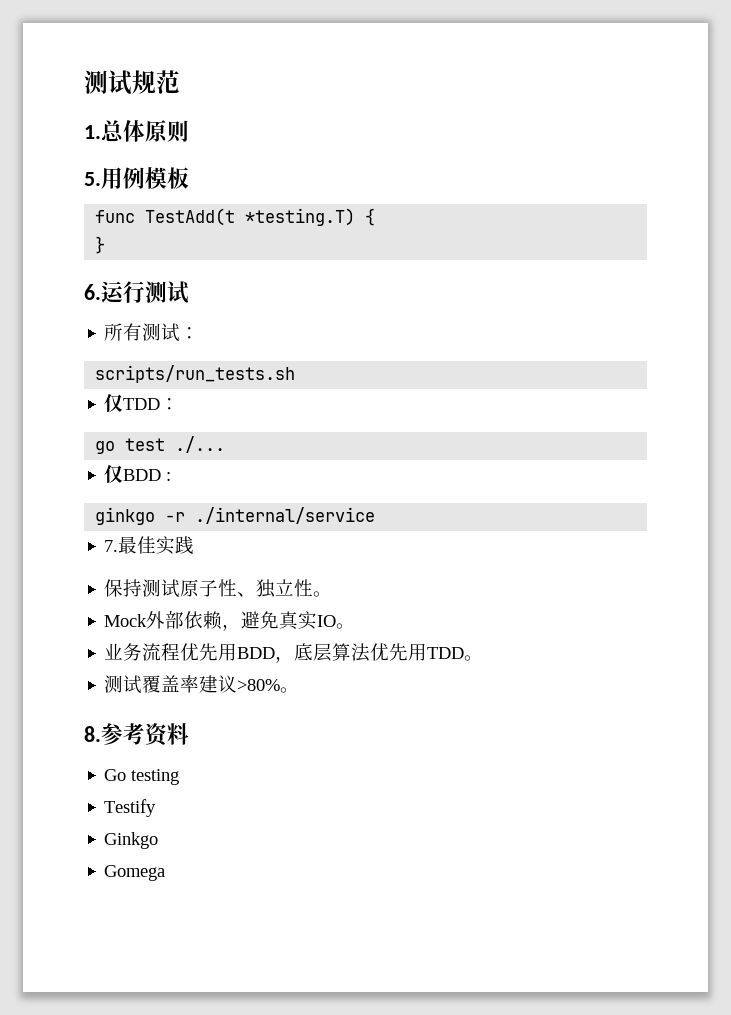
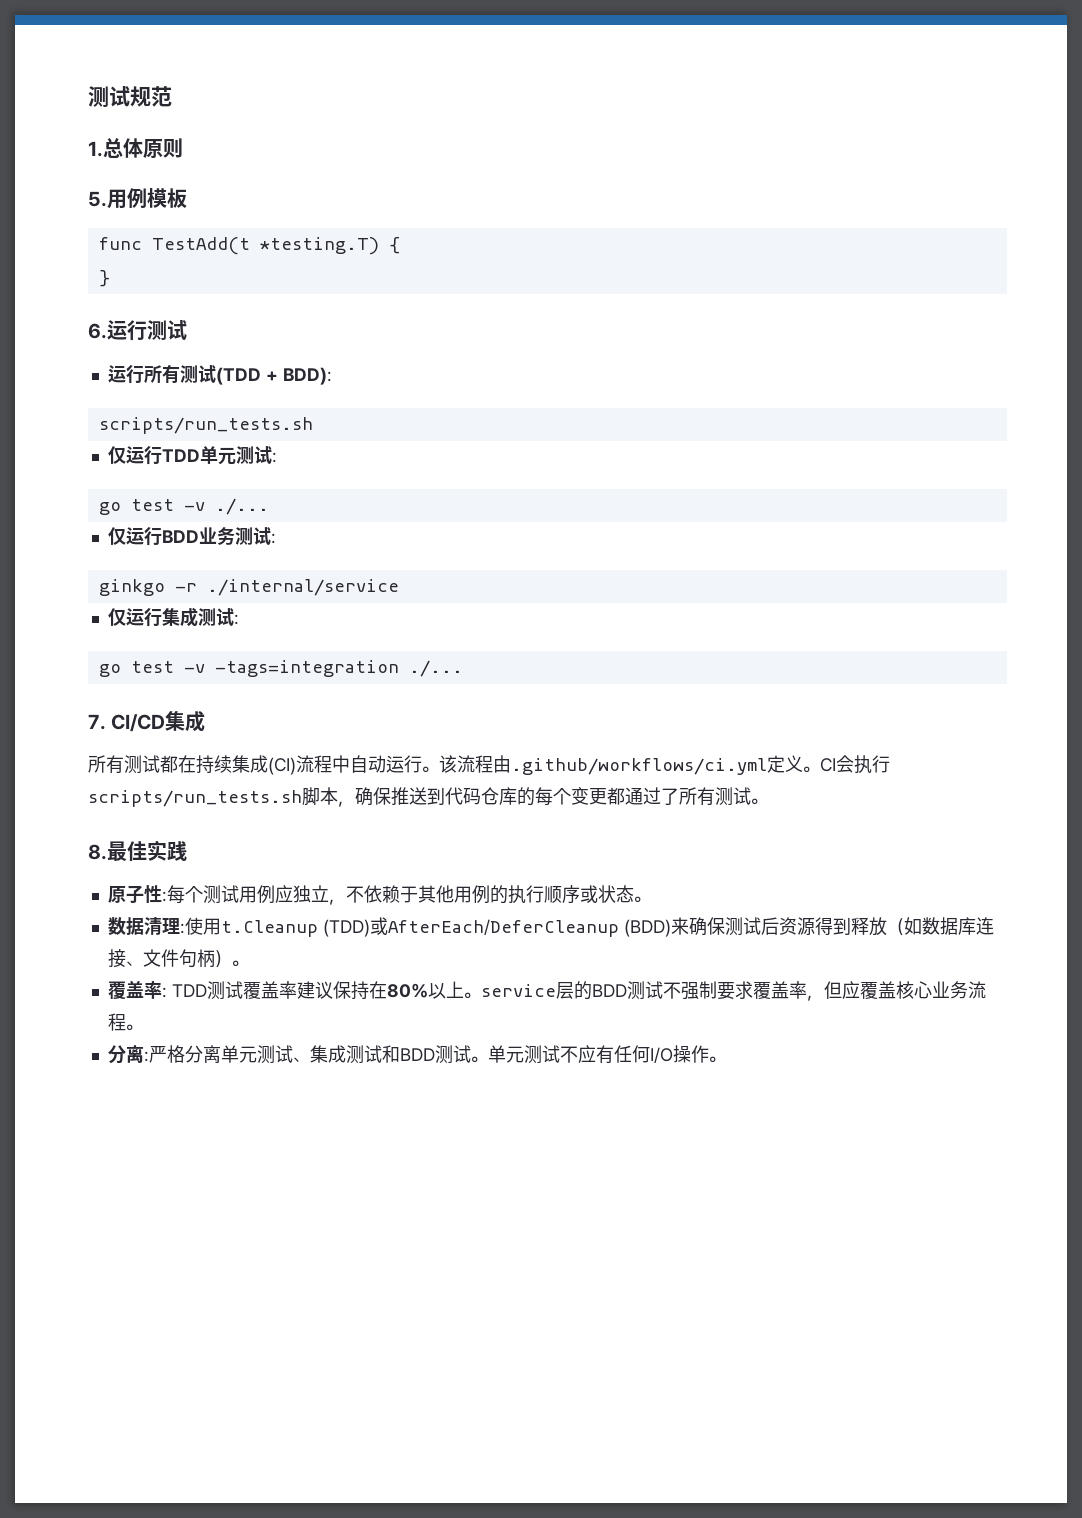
- 所有测试：
+ 运行所有测试(TDD + BDD):
- 仅TDD：
- go test ./...
+ 仅运行TDD单元测试:
+ go test -v ./...
- 仅BDD :
+ 仅运行BDD业务测试:
- 7.最佳实践
- 保持测试原子性、独立性。
- Mock外部依赖，避免真实IO。
- 业务流程优先用BDD，底层算法优先用TDD。
- 测试覆盖率建议>80%。
- 8.参考资料
- Go testing
- Testify
- Ginkgo
- Gomega
+ 仅运行集成测试:
+ go test -v -tags=integration ./...
+ 7. CI/CD集成
+ 所有测试都在持续集成(CI)流程中自动运行。该流程由.github/workflows/ci.yml定义。CI会执行scripts/run_tests.sh脚本，确保推送到代码仓库的每个变更都通过了所有测试。
+ 8.最佳实践
+ 原子性:每个测试用例应独立，不依赖于其他用例的执行顺序或状态。
+ 数据清理:使用t.Cleanup (TDD)或AfterEach/DeferCleanup (BDD)来确保测试后资源得到释放（如数据库连接、文件句柄）。
+ 覆盖率: TDD测试覆盖率建议保持在80%以上。service层的BDD测试不强制要求覆盖率，但应覆盖核心业务流程。
+ 分离:严格分离单元测试、集成测试和BDD测试。单元测试不应有任何I/O操作。

